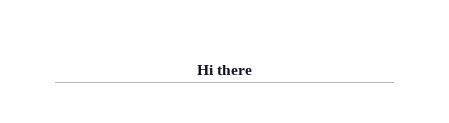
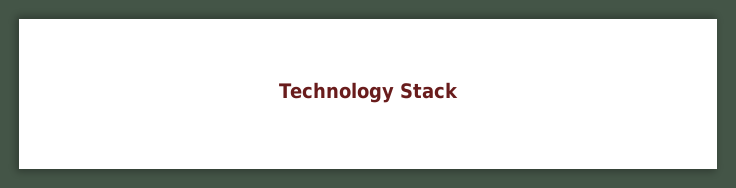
- Hi there
+ Technology Stack

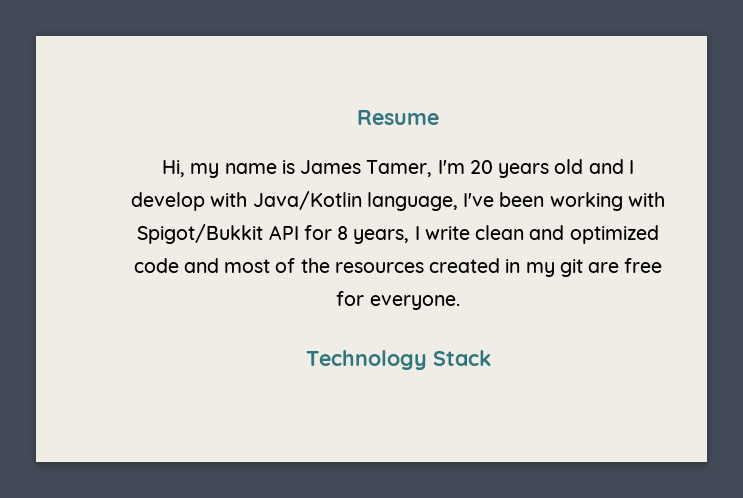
+ Resume
+ Hi, my name is James Tamer, I'm 20 years old and I develop with Java/Kotlin language, I've been working with Spigot/Bukkit API for 8 years, I write clean and optimized code and most of the resources created in my git are free for everyone.

